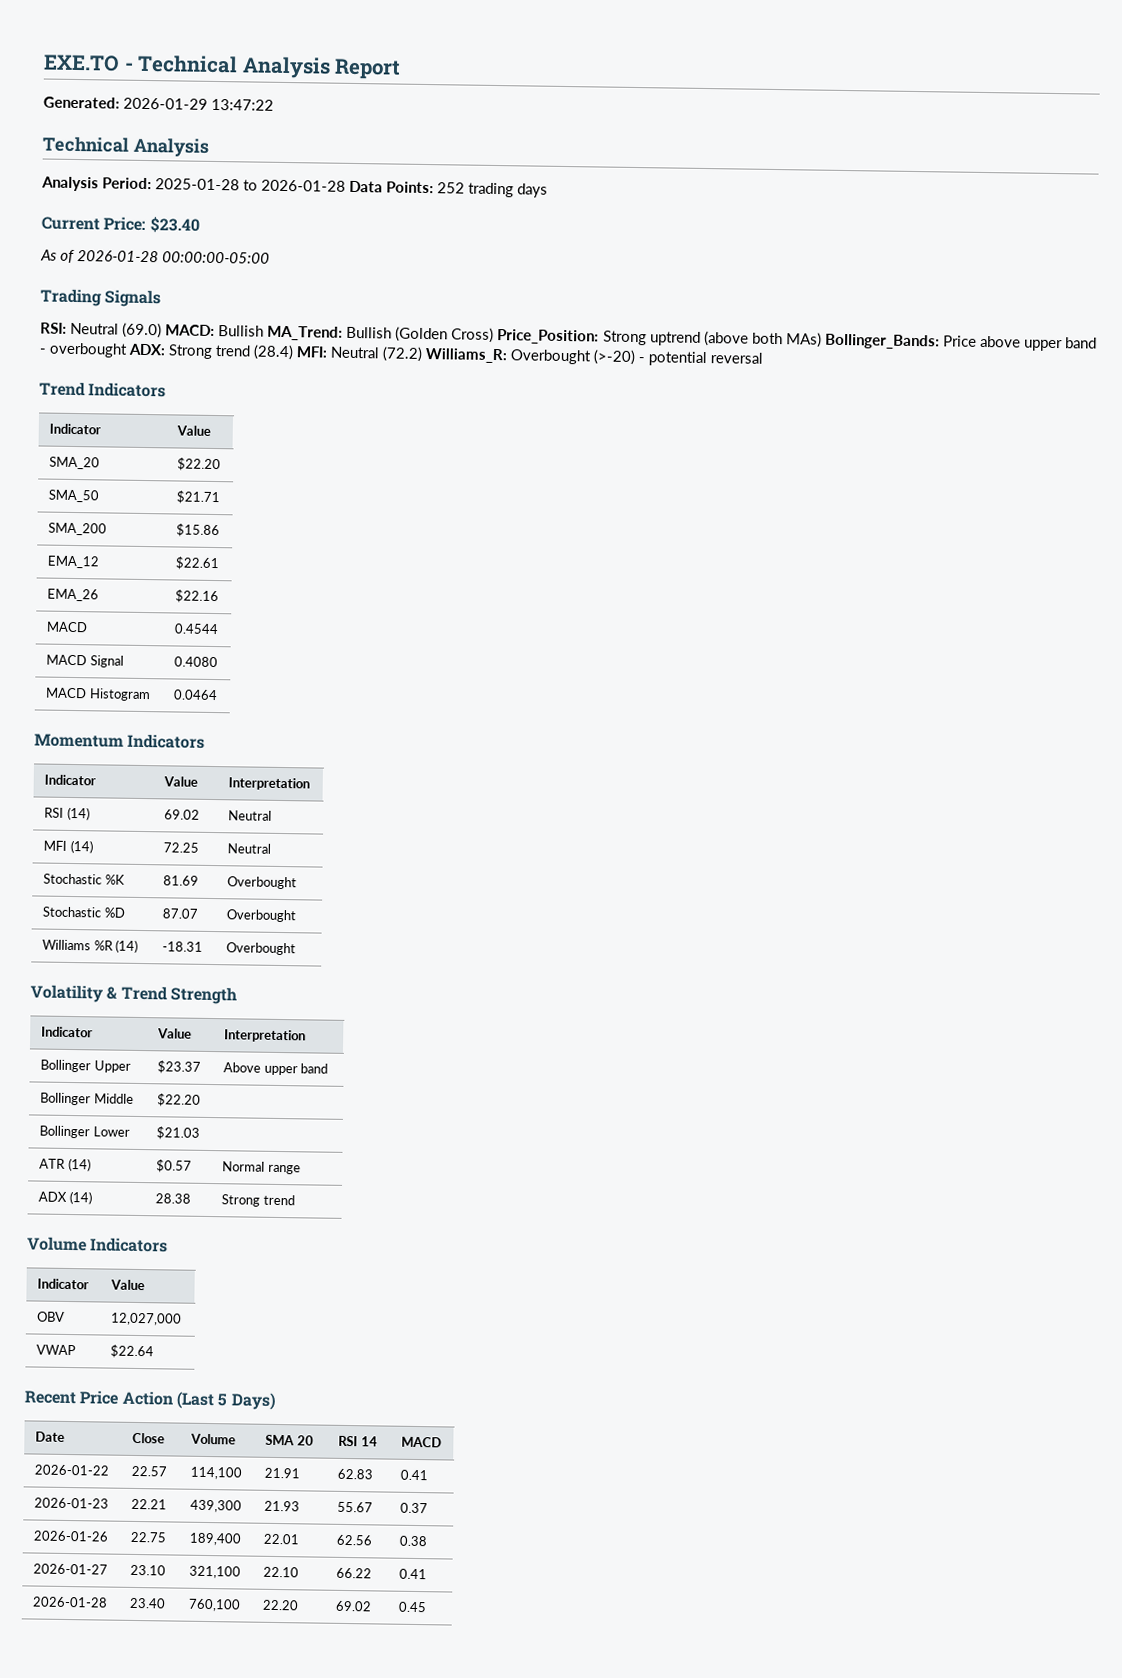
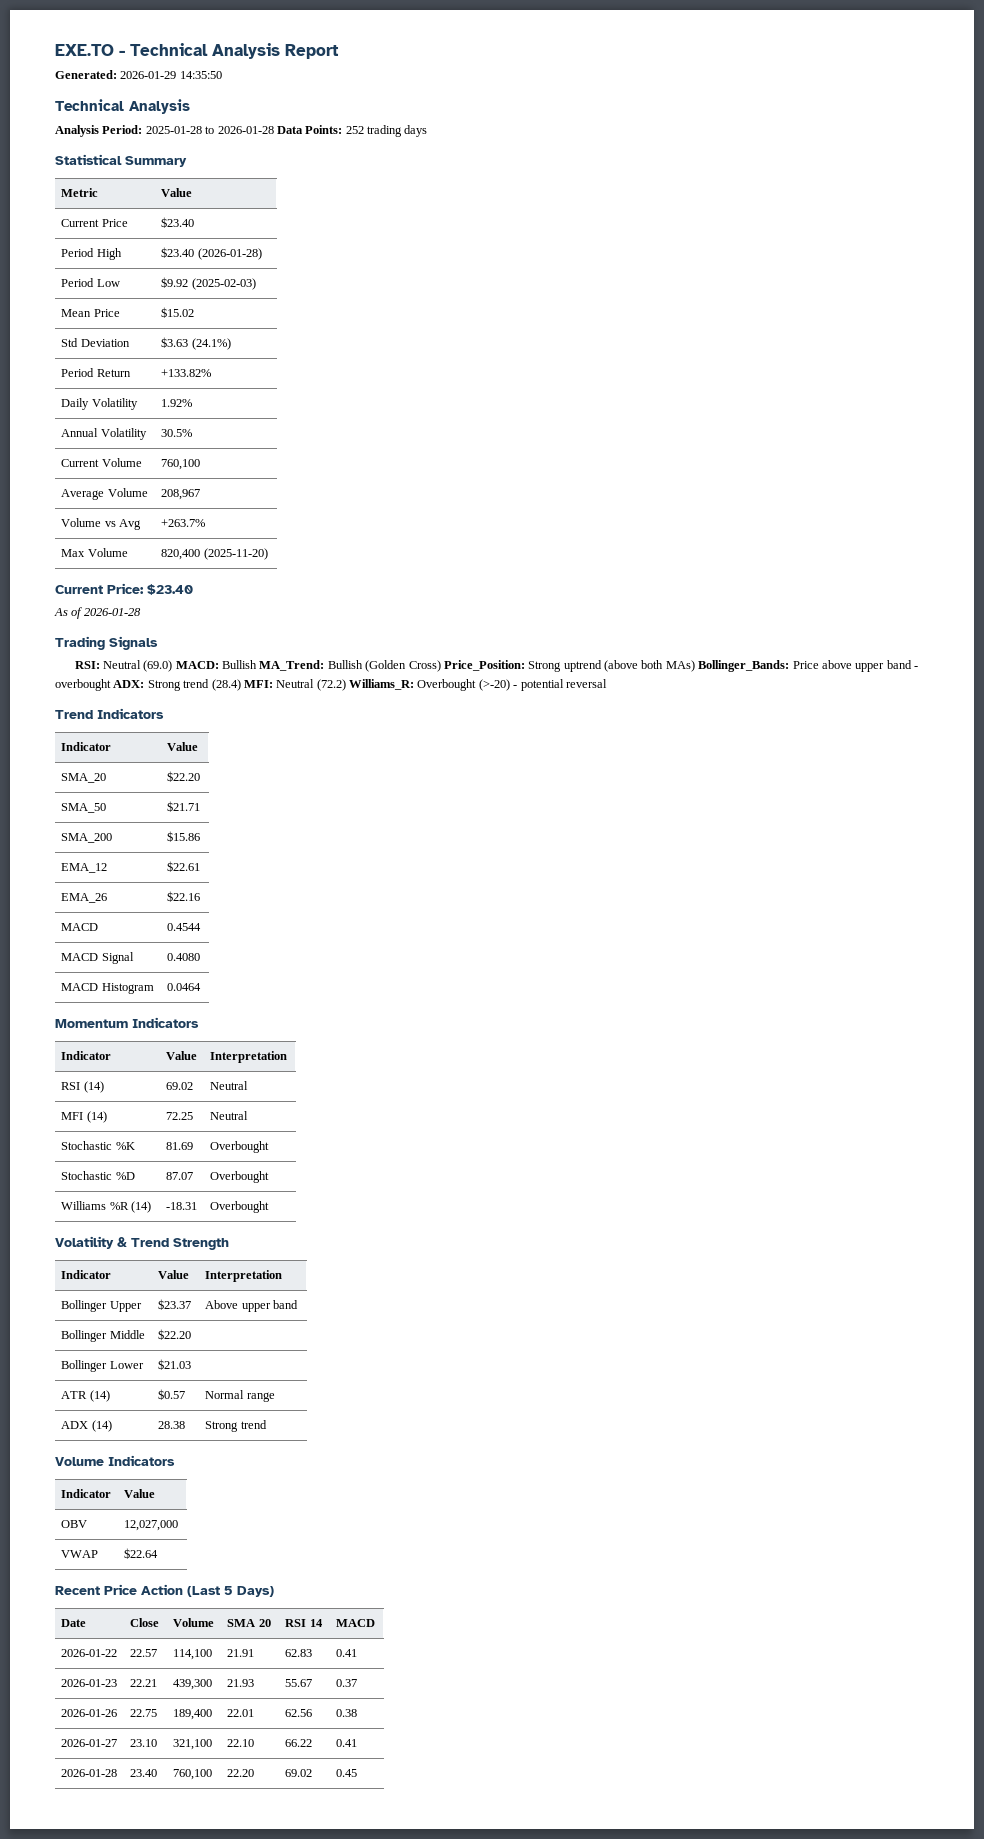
- Generated: 2026-01-29 13:47:22
+ Generated: 2026-01-29 14:35:50
+ Statistical Summary
+ Metric | Value
+ Current Price | $23.40
+ Period High | $23.40 (2026-01-28)
+ Period Low | $9.92 (2025-02-03)
+ Mean Price | $15.02
+ Std Deviation | $3.63 (24.1%)
+ Period Return | +133.82%
+ Daily Volatility | 1.92%
+ Annual Volatility | 30.5%
+ Current Volume | 760,100
+ Average Volume | 208,967
+ Volume vs Avg | +263.7%
+ Max Volume | 820,400 (2025-11-20)
- As of 2026-01-28 00:00:00-05:00
+ As of 2026-01-28

